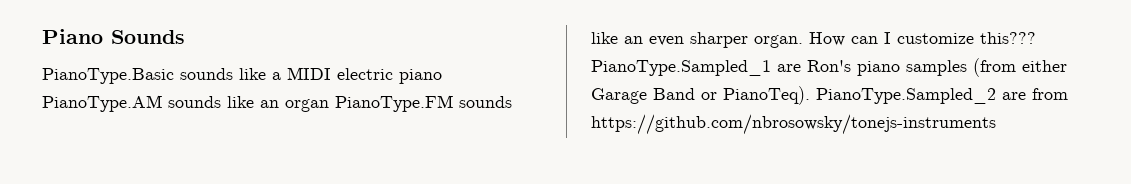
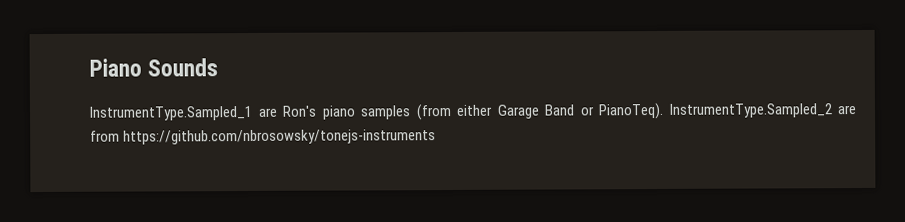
- PianoType.Basic sounds like a MIDI electric piano PianoType.AM sounds like an organ PianoType.FM sounds like an even sharper organ. How can I customize this??? PianoType.Sampled_1 are Ron's piano samples (from either Garage Band or PianoTeq).
+ InstrumentType.Sampled_1 are Ron's piano samples (from either Garage Band or PianoTeq).
- PianoType.Sampled_2 are from https://github.com/nbrosowsky/tonejs-instruments
+ InstrumentType.Sampled_2 are from https://github.com/nbrosowsky/tonejs-instruments

